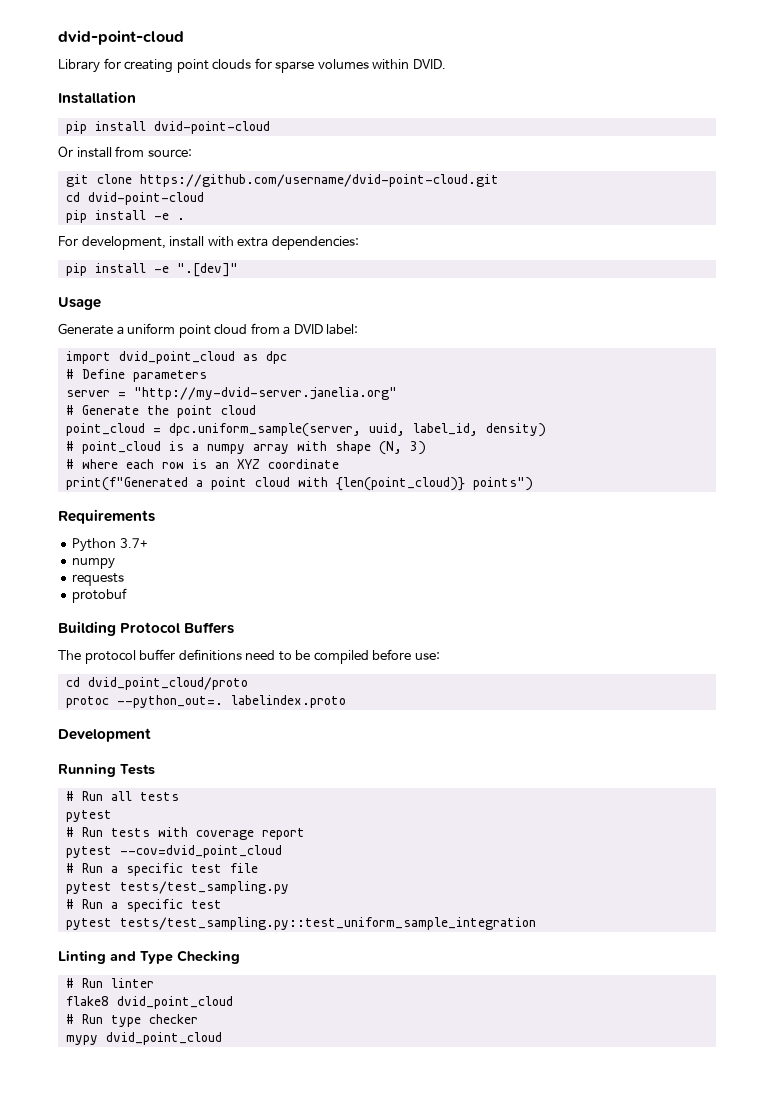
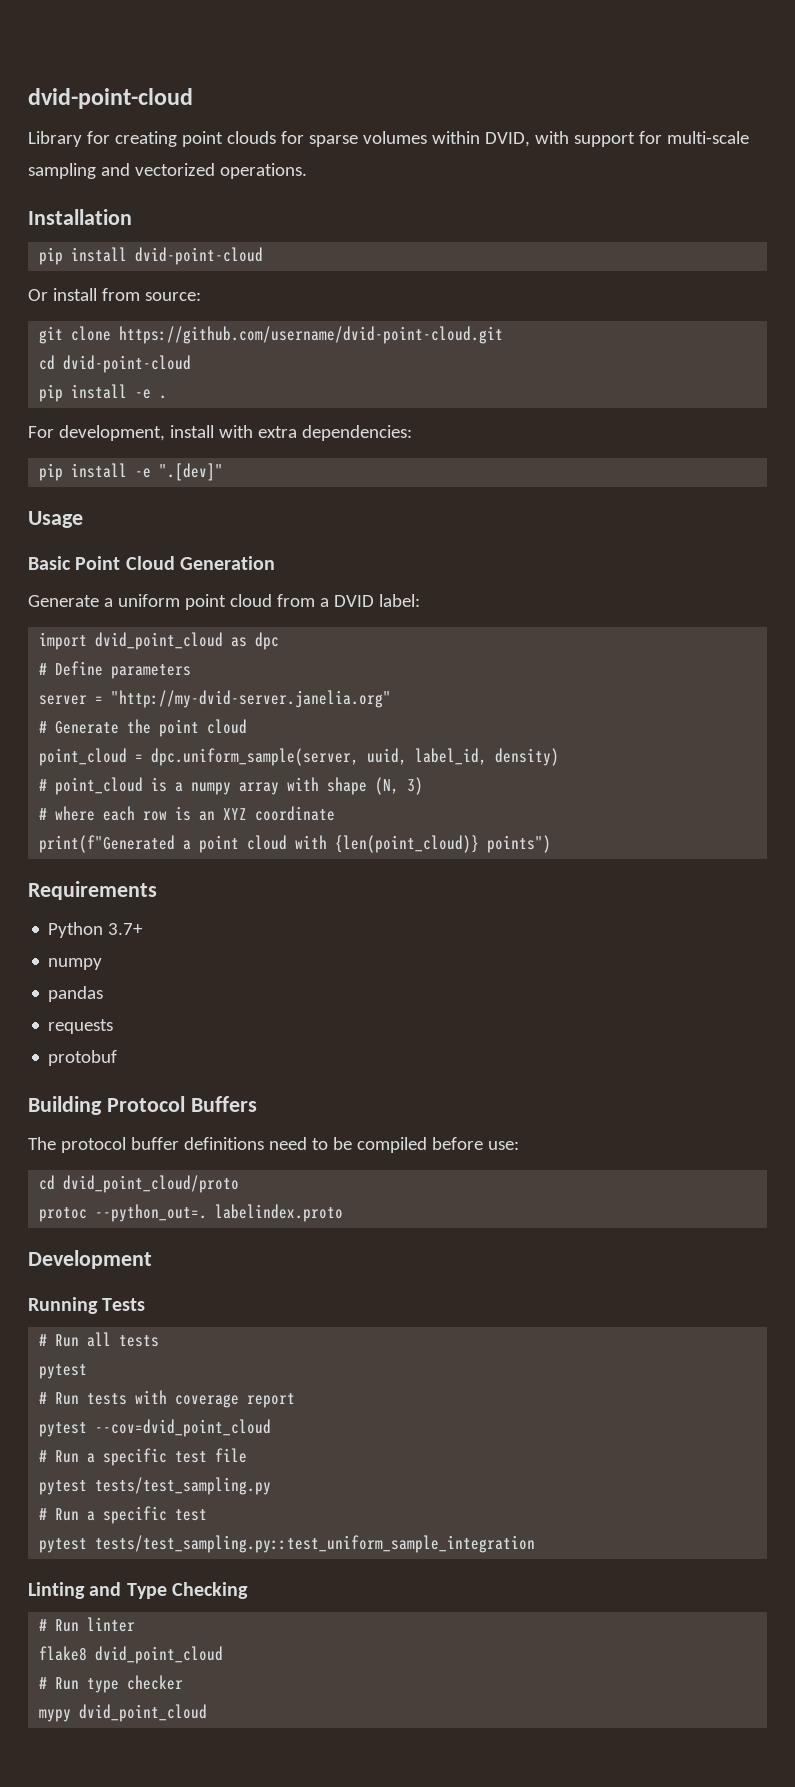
- Library for creating point clouds for sparse volumes within DVID.
+ Library for creating point clouds for sparse volumes within DVID, with support for multi-scale sampling and vectorized operations.
+ Basic Point Cloud Generation
+ pandas

